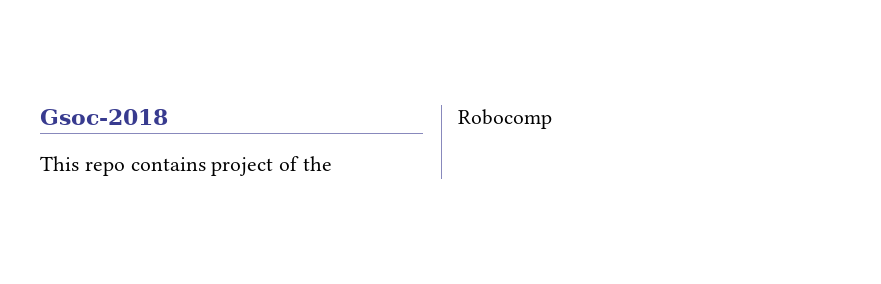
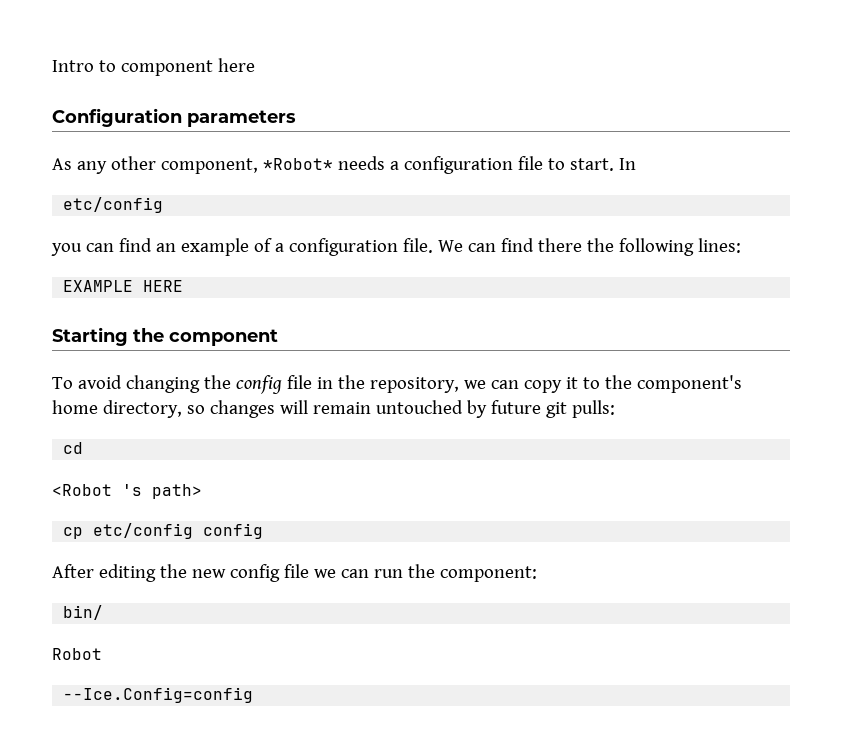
- Gsoc-2018
- This repo contains project of the Robocomp
+ Intro to component here
+ Configuration parameters
+ As any other component, *Robot* needs a configuration file to start. In
+ etc/config
+ you can find an example of a configuration file. We can find there the following lines:
+ EXAMPLE HERE
+ Starting the component
+ To avoid changing the config file in the repository, we can copy it to the component's home directory, so changes will remain untouched by future git pulls:
+ cd
+ <Robot 's path>
+ cp etc/config config
+ After editing the new config file we can run the component:
+ bin/
+ Robot
+ --Ice.Config=config

